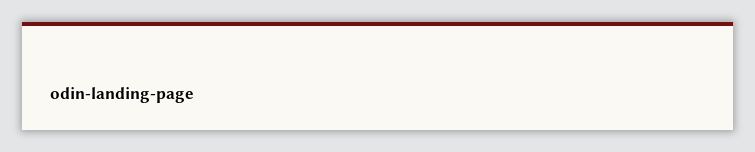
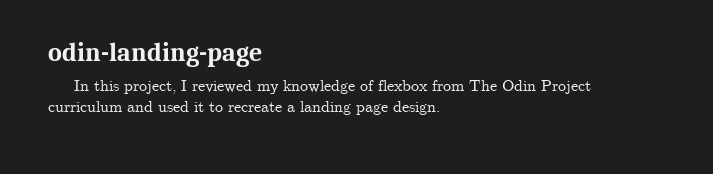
+ In this project, I reviewed my knowledge of flexbox from The Odin Project curriculum and used it to recreate a landing page design.

